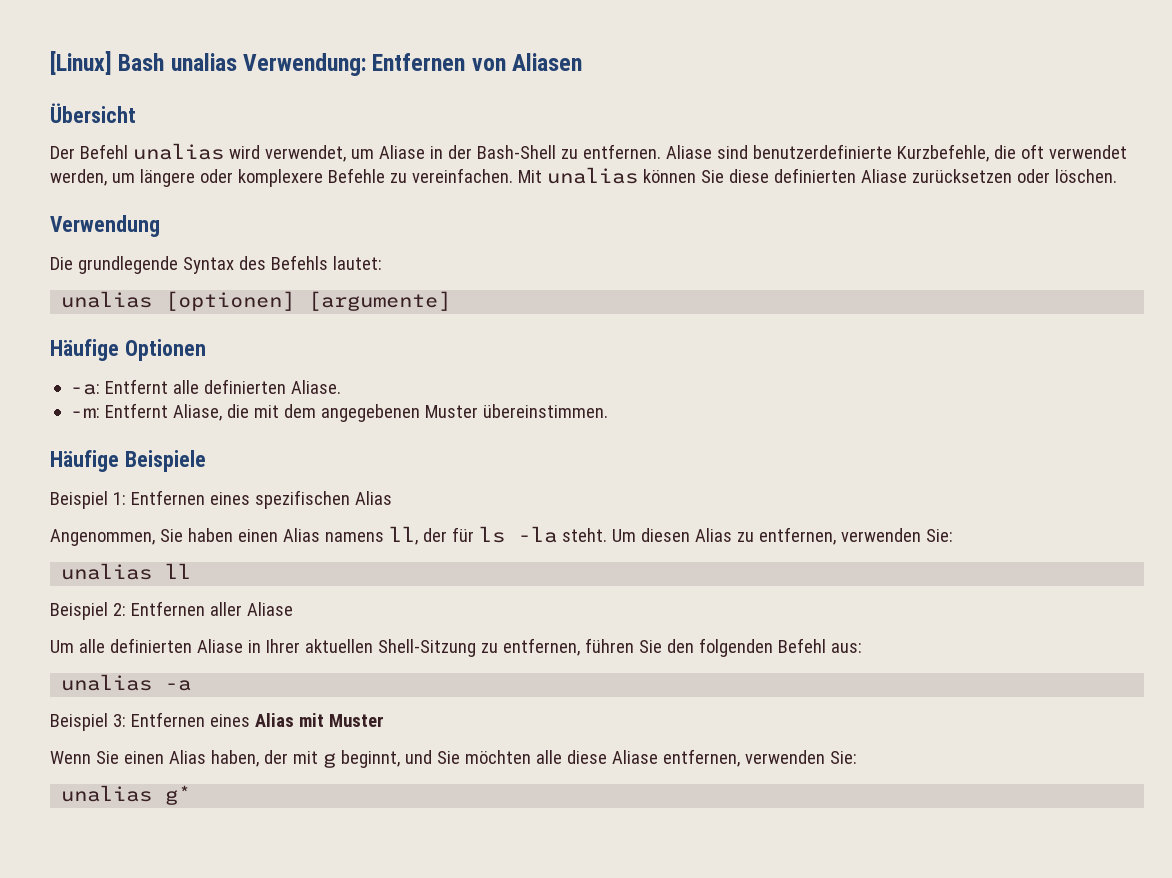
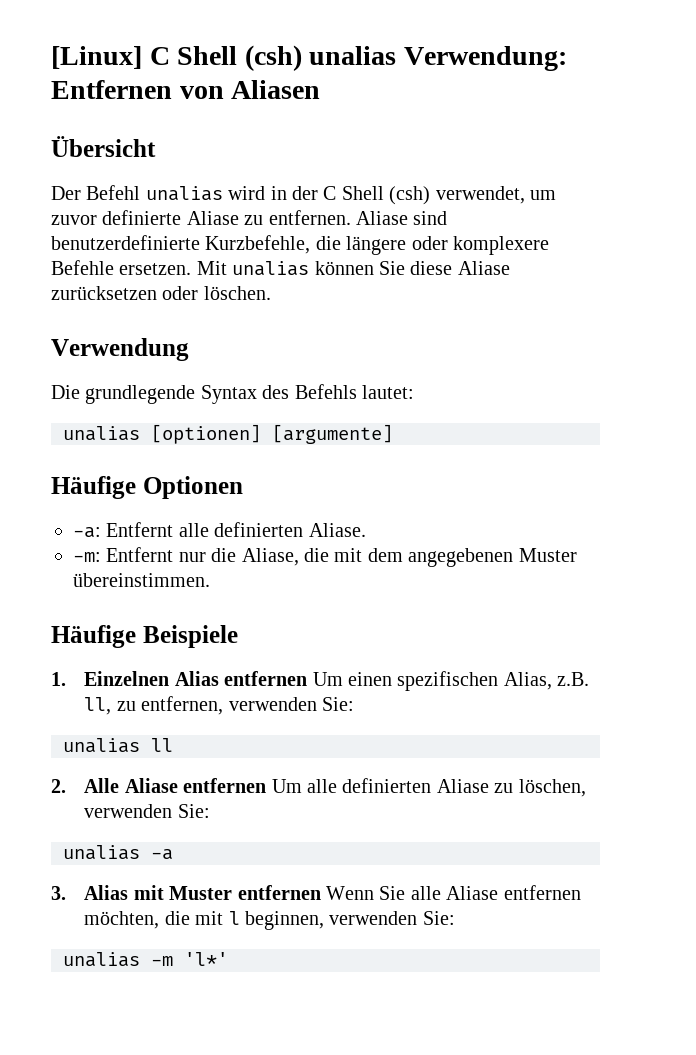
- [Linux] Bash unalias Verwendung: Entfernen von Aliasen
+ [Linux] C Shell (csh) unalias Verwendung: Entfernen von Aliasen
- Der Befehl unalias wird verwendet, um Aliase in der Bash-Shell zu entfernen.
+ Der Befehl unalias wird in der C Shell (csh) verwendet, um zuvor definierte Aliase zu entfernen.
- Aliase sind benutzerdefinierte Kurzbefehle, die oft verwendet werden, um längere oder komplexere Befehle zu vereinfachen.
+ Aliase sind benutzerdefinierte Kurzbefehle, die längere oder komplexere Befehle ersetzen.
- Mit unalias können Sie diese definierten Aliase zurücksetzen oder löschen.
+ Mit unalias können Sie diese Aliase zurücksetzen oder löschen.
- -m: Entfernt Aliase, die mit dem angegebenen Muster übereinstimmen.
+ -m: Entfernt nur die Aliase, die mit dem angegebenen Muster übereinstimmen.
- Beispiel 1: Entfernen eines spezifischen Alias
- Angenommen, Sie haben einen Alias namens ll, der für ls -la steht. Um diesen Alias zu entfernen, verwenden Sie:
+ 1. Einzelnen Alias entfernen Um einen spezifischen Alias, z.B. ll, zu entfernen, verwenden Sie:
- Beispiel 2: Entfernen aller Aliase
- Um alle definierten Aliase in Ihrer aktuellen Shell-Sitzung zu entfernen, führen Sie den folgenden Befehl aus:
+ 2. Alle Aliase entfernen Um alle definierten Aliase zu löschen, verwenden Sie:
  unalias -a
- Beispiel 3: Entfernen eines Alias mit Muster
- Wenn Sie einen Alias haben, der mit g beginnt, und Sie möchten alle diese Aliase entfernen, verwenden Sie:
- unalias g*
+ 3. Alias mit Muster entfernen Wenn Sie alle Aliase entfernen möchten, die mit l beginnen, verwenden Sie:
+ unalias -m 'l*'

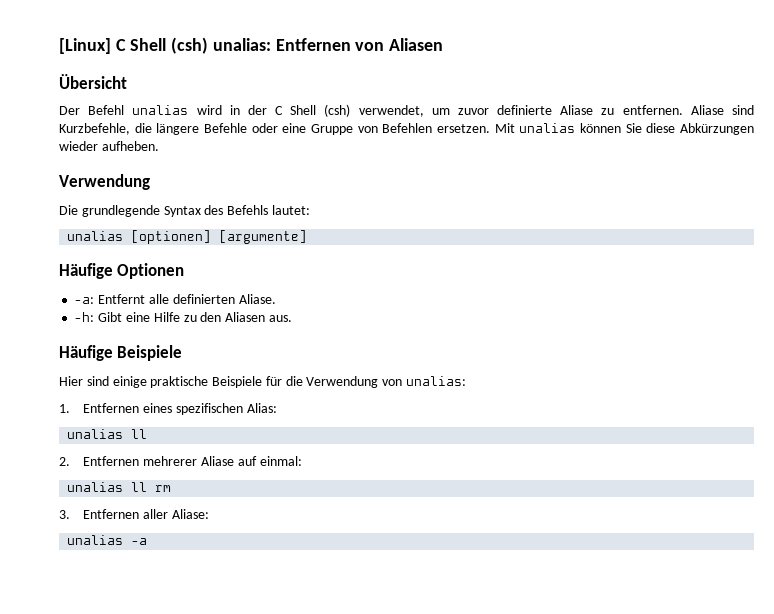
- [Linux] C Shell (csh) unalias Verwendung: Entfernen von Aliasen
+ [Linux] C Shell (csh) unalias: Entfernen von Aliasen
- Aliase sind benutzerdefinierte Kurzbefehle, die längere oder komplexere Befehle ersetzen.
+ Aliase sind Kurzbefehle, die längere Befehle oder eine Gruppe von Befehlen ersetzen.
- Mit unalias können Sie diese Aliase zurücksetzen oder löschen.
+ Mit unalias können Sie diese Abkürzungen wieder aufheben.
- -m: Entfernt nur die Aliase, die mit dem angegebenen Muster übereinstimmen.
+ -h: Gibt eine Hilfe zu den Aliasen aus.
  Häufige Beispiele
- 1. Einzelnen Alias entfernen Um einen spezifischen Alias, z.B. ll, zu entfernen, verwenden Sie:
+ Hier sind einige praktische Beispiele für die Verwendung von unalias:
+ 1. Entfernen eines spezifischen Alias:
  unalias ll
- 2. Alle Aliase entfernen Um alle definierten Aliase zu löschen, verwenden Sie:
+ 2. Entfernen mehrerer Aliase auf einmal:
+ unalias ll rm
+ 3. Entfernen aller Aliase:
  unalias -a
- 3. Alias mit Muster entfernen Wenn Sie alle Aliase entfernen möchten, die mit l beginnen, verwenden Sie:
- unalias -m 'l*'

